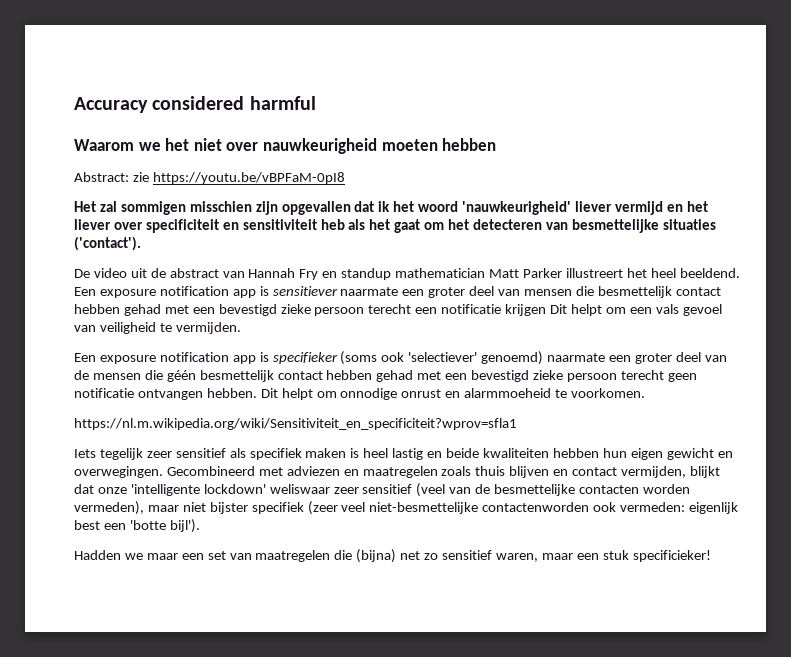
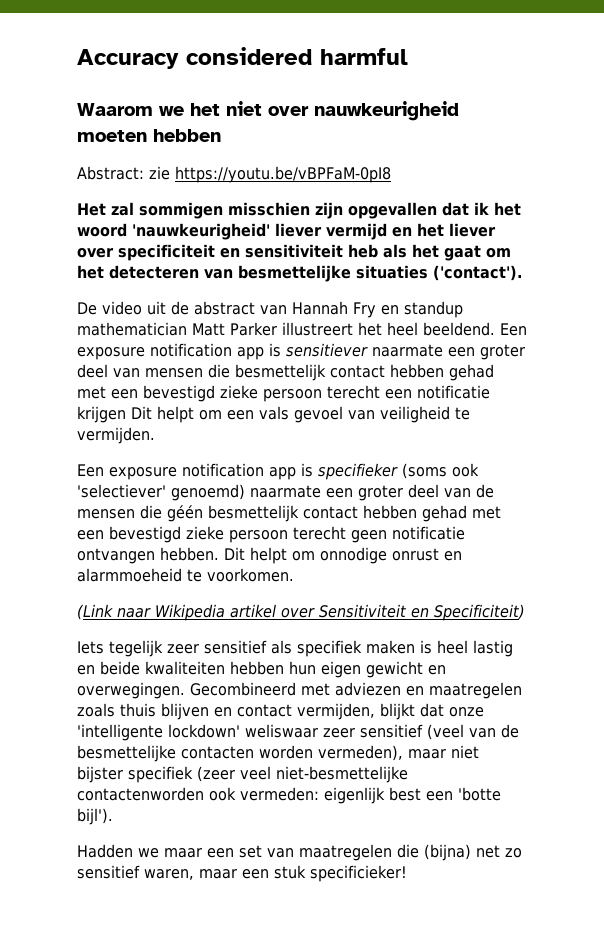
- https://nl.m.wikipedia.org/wiki/Sensitiviteit_en_specificiteit?wprov=sfla1
+ (Link naar Wikipedia artikel over Sensitiviteit en Specificiteit)

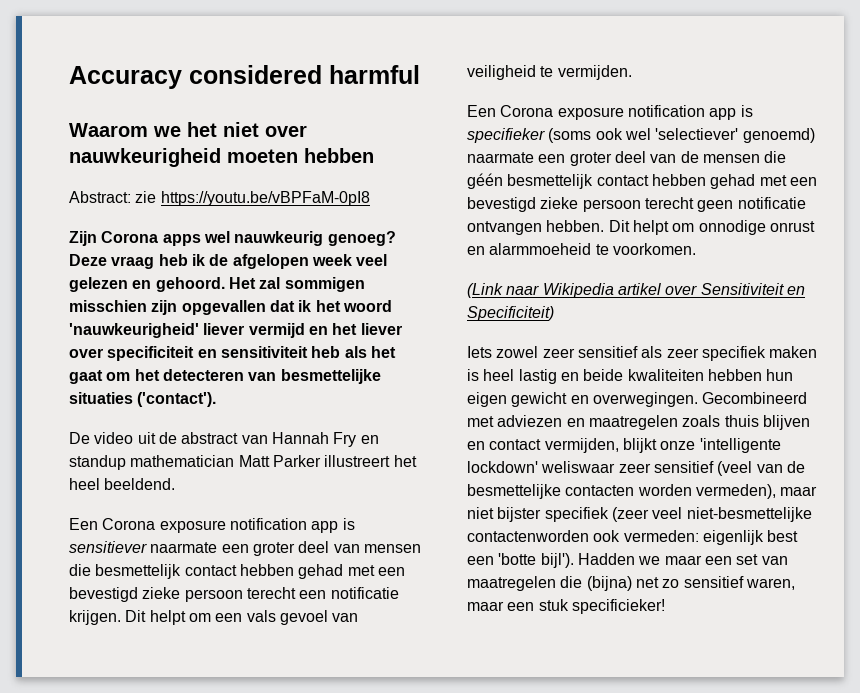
+ Zijn Corona apps wel nauwkeurig genoeg? Deze vraag heb ik de afgelopen week veel gelezen en gehoord.
- De video uit de abstract van Hannah Fry en standup mathematician Matt Parker illustreert het heel beeldend. Een exposure notification app is sensitiever naarmate een groter deel van mensen die besmettelijk contact hebben gehad met een bevestigd zieke persoon terecht een notificatie krijgen Dit helpt om een vals gevoel van veiligheid te vermijden.
+ De video uit de abstract van Hannah Fry en standup mathematician Matt Parker illustreert het heel beeldend.
+ Een Corona exposure notification app is sensitiever naarmate een groter deel van mensen die besmettelijk contact hebben gehad met een bevestigd zieke persoon terecht een notificatie krijgen. Dit helpt om een vals gevoel van veiligheid te vermijden.
- Een exposure notification app is specifieker (soms ook 'selectiever' genoemd) naarmate een groter deel van de mensen die géén besmettelijk contact hebben gehad met een bevestigd zieke persoon terecht geen notificatie ontvangen hebben.
+ Een Corona exposure notification app is specifieker (soms ook wel 'selectiever' genoemd) naarmate een groter deel van de mensen die géén besmettelijk contact hebben gehad met een bevestigd zieke persoon terecht geen notificatie ontvangen hebben.
- Iets tegelijk zeer sensitief als specifiek maken is heel lastig en beide kwaliteiten hebben hun eigen gewicht en overwegingen.
+ Iets zowel zeer sensitief als zeer specifiek maken is heel lastig en beide kwaliteiten hebben hun eigen gewicht en overwegingen.
- Gecombineerd met adviezen en maatregelen zoals thuis blijven en contact vermijden, blijkt dat onze 'intelligente lockdown' weliswaar zeer sensitief (veel van de besmettelijke contacten worden vermeden), maar niet bijster specifiek (zeer veel niet-besmettelijke contactenworden ook vermeden: eigenlijk best een 'botte bijl').
- Hadden we maar een set van maatregelen die (bijna) net zo sensitief waren, maar een stuk specificieker!
+ Gecombineerd met adviezen en maatregelen zoals thuis blijven en contact vermijden, blijkt onze 'intelligente lockdown' weliswaar zeer sensitief (veel van de besmettelijke contacten worden vermeden), maar niet bijster specifiek (zeer veel niet-besmettelijke contactenworden ook vermeden: eigenlijk best een 'botte bijl'). Hadden we maar een set van maatregelen die (bijna) net zo sensitief waren, maar een stuk specificieker!

